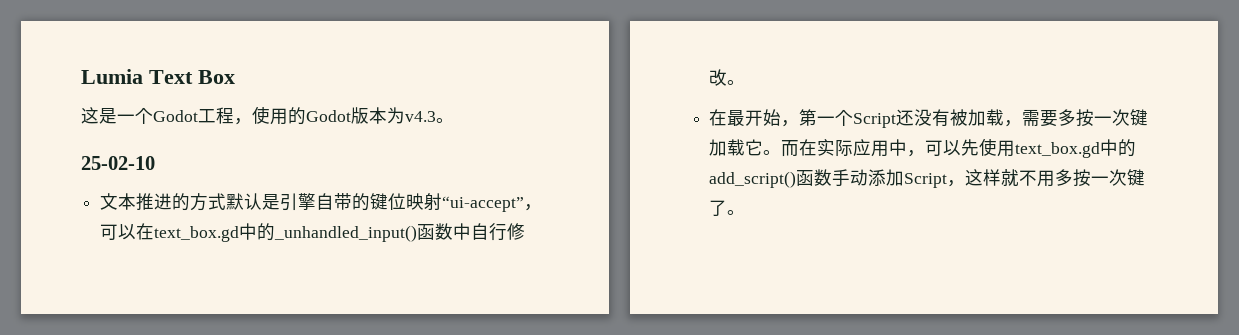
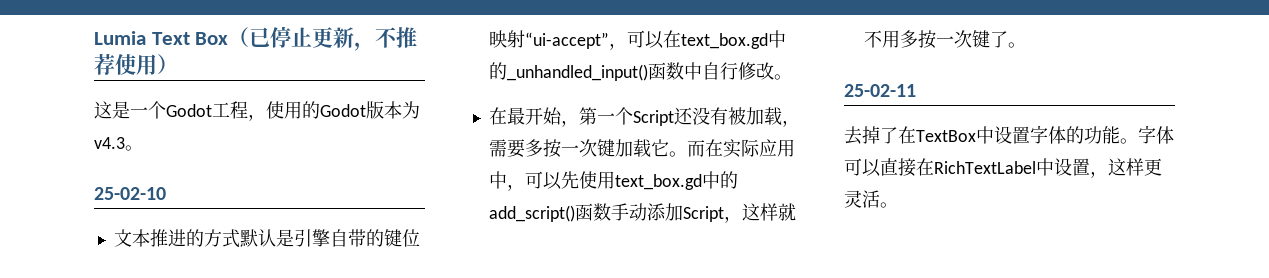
- Lumia Text Box
+ Lumia Text Box（已停止更新，不推荐使用）
+ 25-02-11
+ 去掉了在TextBox中设置字体的功能。字体可以直接在RichTextLabel中设置，这样更灵活。

